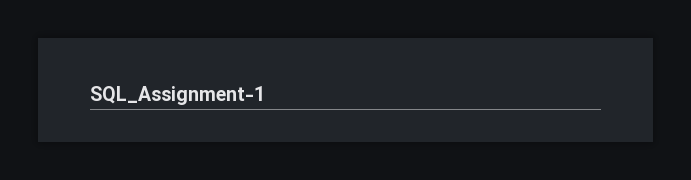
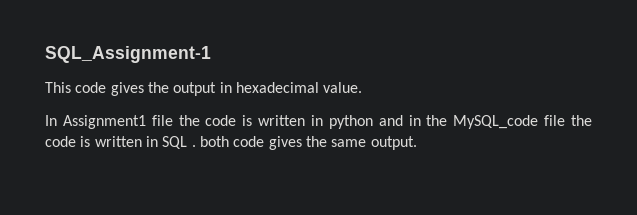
+ This code gives the output in hexadecimal value.
+ In Assignment1 file the code is written in python and in the MySQL_code file the code is written in SQL . both code gives the same output.

